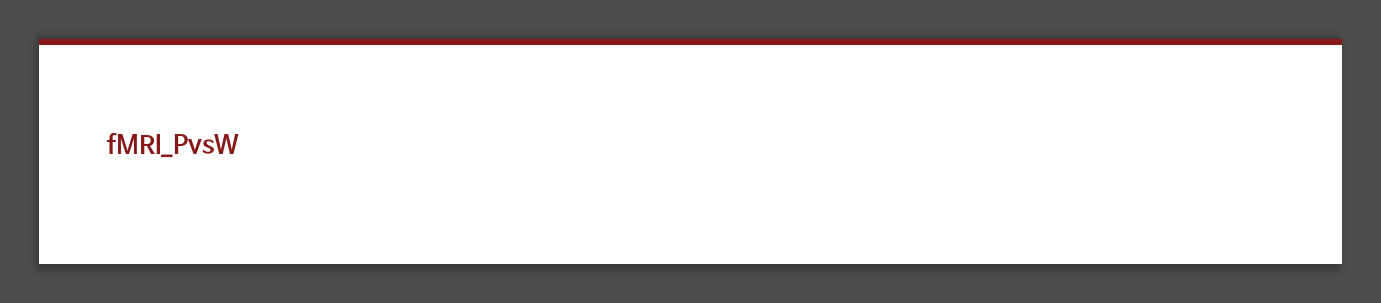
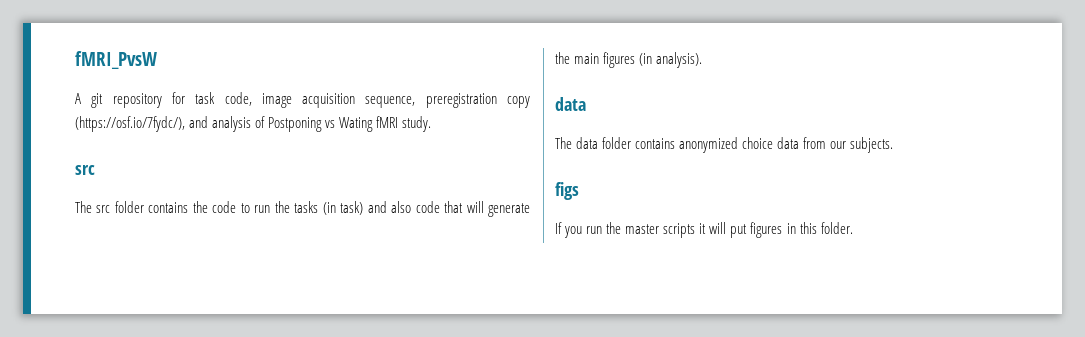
+ A git repository for task code, image acquisition sequence, preregistration copy (https://osf.io/7fydc/), and analysis of Postponing vs Wating fMRI study.
+ src
+ The src folder contains the code to run the tasks (in task) and also code that will generate the main figures (in analysis).
+ data
+ The data folder contains anonymized choice data from our subjects.
+ figs
+ If you run the master scripts it will put figures in this folder.

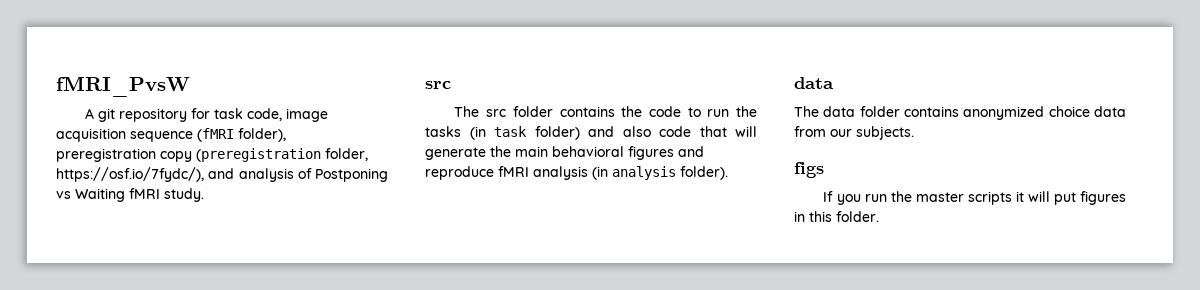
- A git repository for task code, image acquisition sequence, preregistration copy (https://osf.io/7fydc/), and analysis of Postponing vs Wating fMRI study.
+ A git repository for task code, image acquisition sequence (fMRI folder), preregistration copy (preregistration folder, https://osf.io/7fydc/), and analysis of Postponing vs Waiting fMRI study.
- The src folder contains the code to run the tasks (in task) and also code that will generate the main figures (in analysis).
+ The src folder contains the code to run the tasks (in task folder) and also code that will generate the main behavioral figures and reproduce fMRI analysis (in analysis folder).

